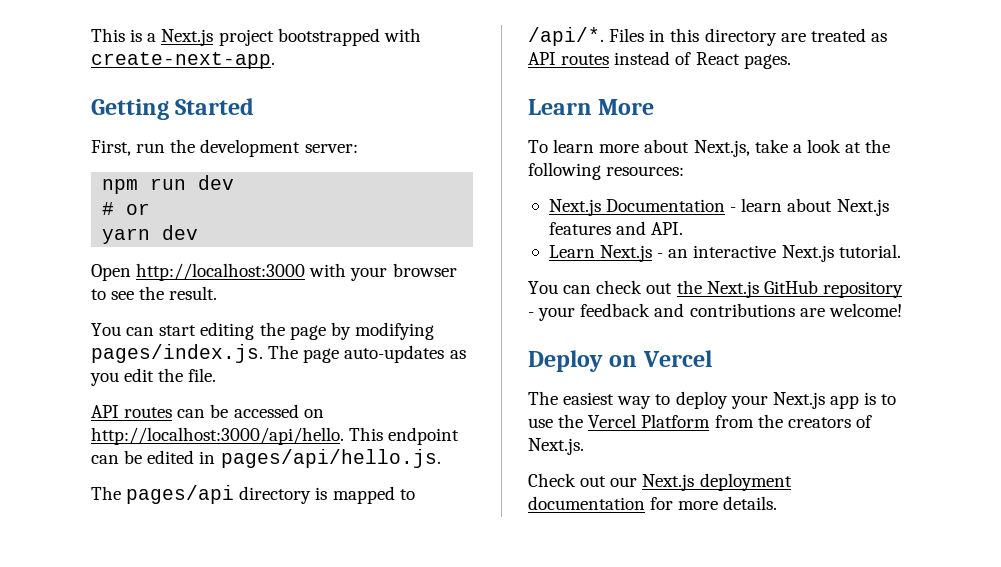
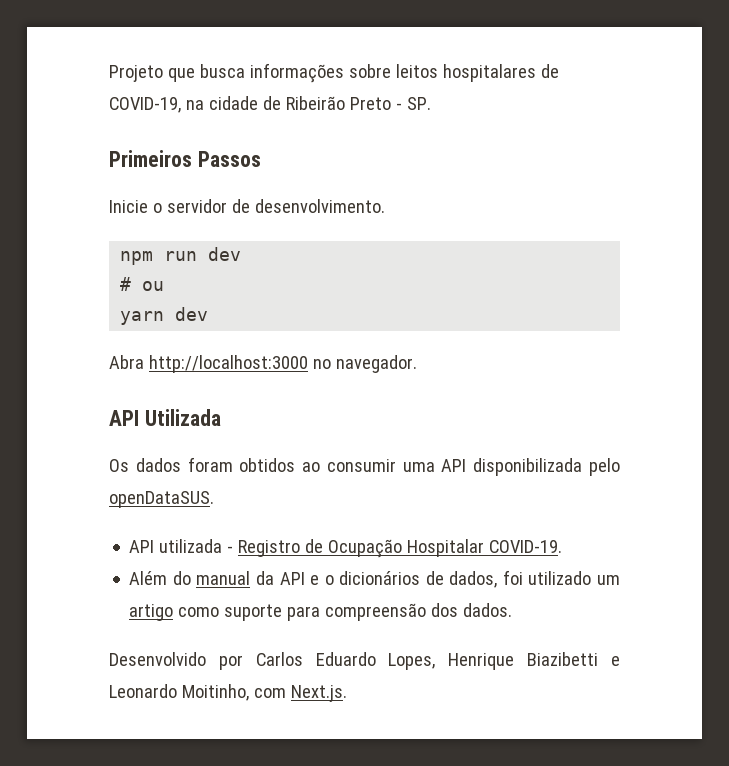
- This is a Next.js project bootstrapped with create-next-app.
- Getting Started
- First, run the development server:
+ Projeto que busca informações sobre leitos hospitalares de COVID-19, na cidade de Ribeirão Preto - SP.
+ Primeiros Passos
+ Inicie o servidor de desenvolvimento.
- # or
+ # ou
- Open http://localhost:3000 with your browser to see the result.
- You can start editing the page by modifying pages/index.js. The page auto-updates as you edit the file.
- API routes can be accessed on http://localhost:3000/api/hello. This endpoint can be edited in pages/api/hello.js.
- The pages/api directory is mapped to /api/*. Files in this directory are treated as API routes instead of React pages.
- Learn More
- To learn more about Next.js, take a look at the following resources:
- Next.js Documentation - learn about Next.js features and API.
- Learn Next.js - an interactive Next.js tutorial.
- You can check out the Next.js GitHub repository - your feedback and contributions are welcome!
- Deploy on Vercel
- The easiest way to deploy your Next.js app is to use the Vercel Platform from the creators of Next.js.
- Check out our Next.js deployment documentation for more details.
+ Abra http://localhost:3000 no navegador.
+ API Utilizada
+ Os dados foram obtidos ao consumir uma API disponibilizada pelo openDataSUS.
+ API utilizada - Registro de Ocupação Hospitalar COVID-19.
+ Além do manual da API e o dicionários de dados, foi utilizado um artigo como suporte para compreensão dos dados.
+ Desenvolvido por Carlos Eduardo Lopes, Henrique Biazibetti e Leonardo Moitinho, com Next.js.

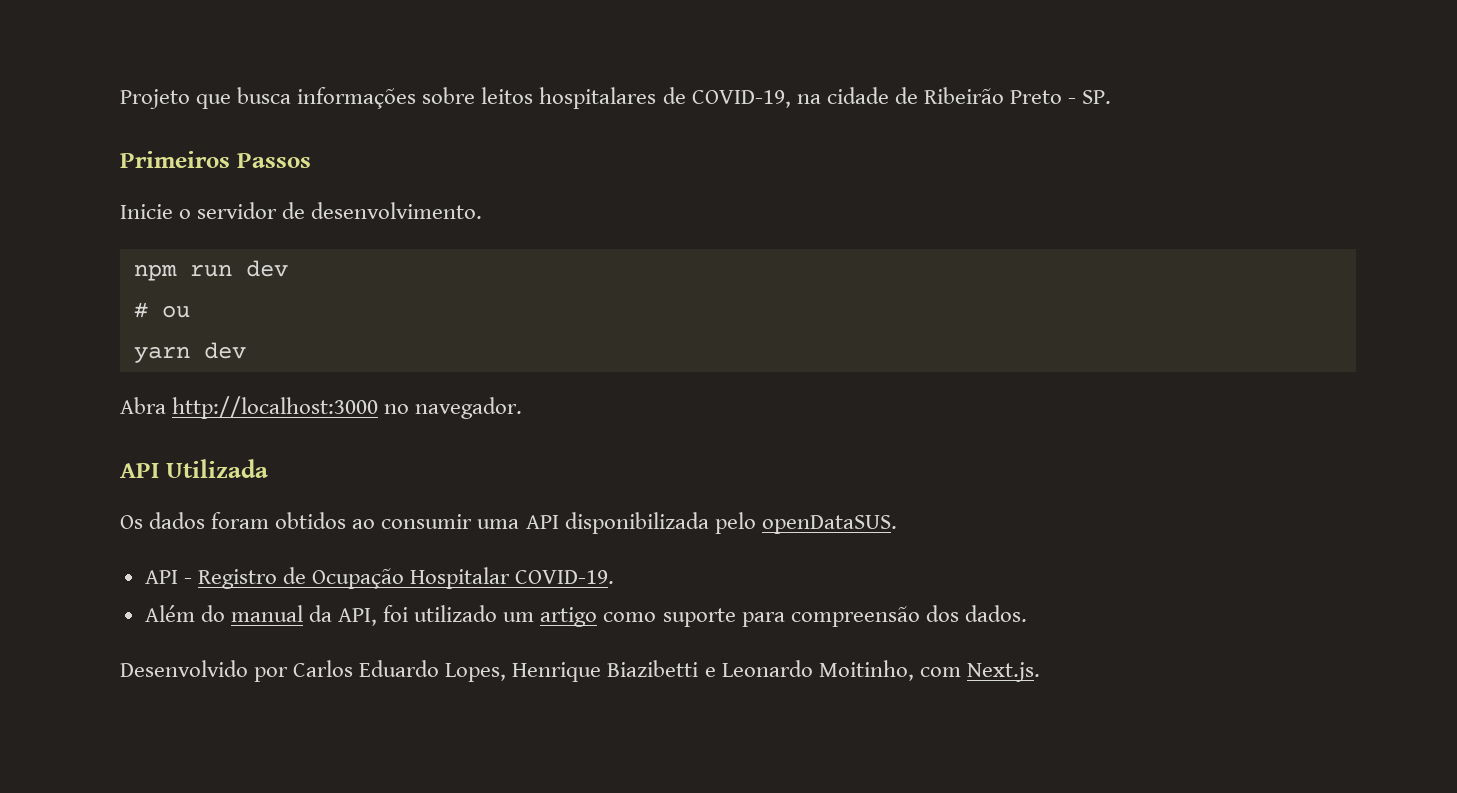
- API utilizada - Registro de Ocupação Hospitalar COVID-19.
+ API - Registro de Ocupação Hospitalar COVID-19.
- Além do manual da API e o dicionários de dados, foi utilizado um artigo como suporte para compreensão dos dados.
+ Além do manual da API, foi utilizado um artigo como suporte para compreensão dos dados.

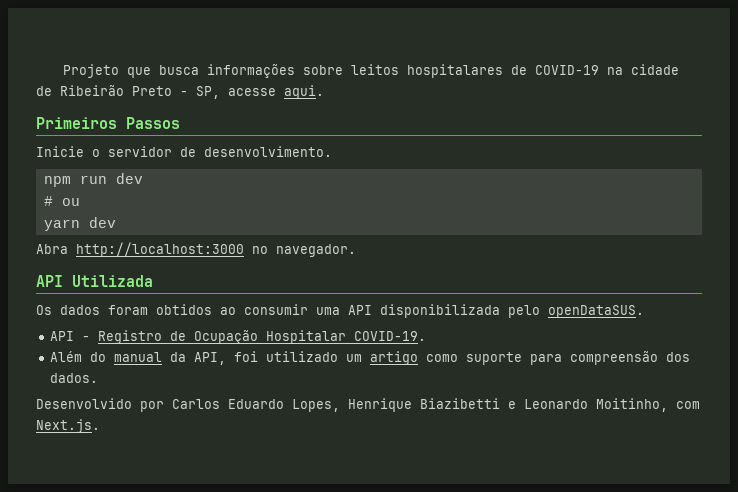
- Projeto que busca informações sobre leitos hospitalares de COVID-19, na cidade de Ribeirão Preto - SP.
+ Projeto que busca informações sobre leitos hospitalares de COVID-19 na cidade de Ribeirão Preto - SP, acesse aqui.

